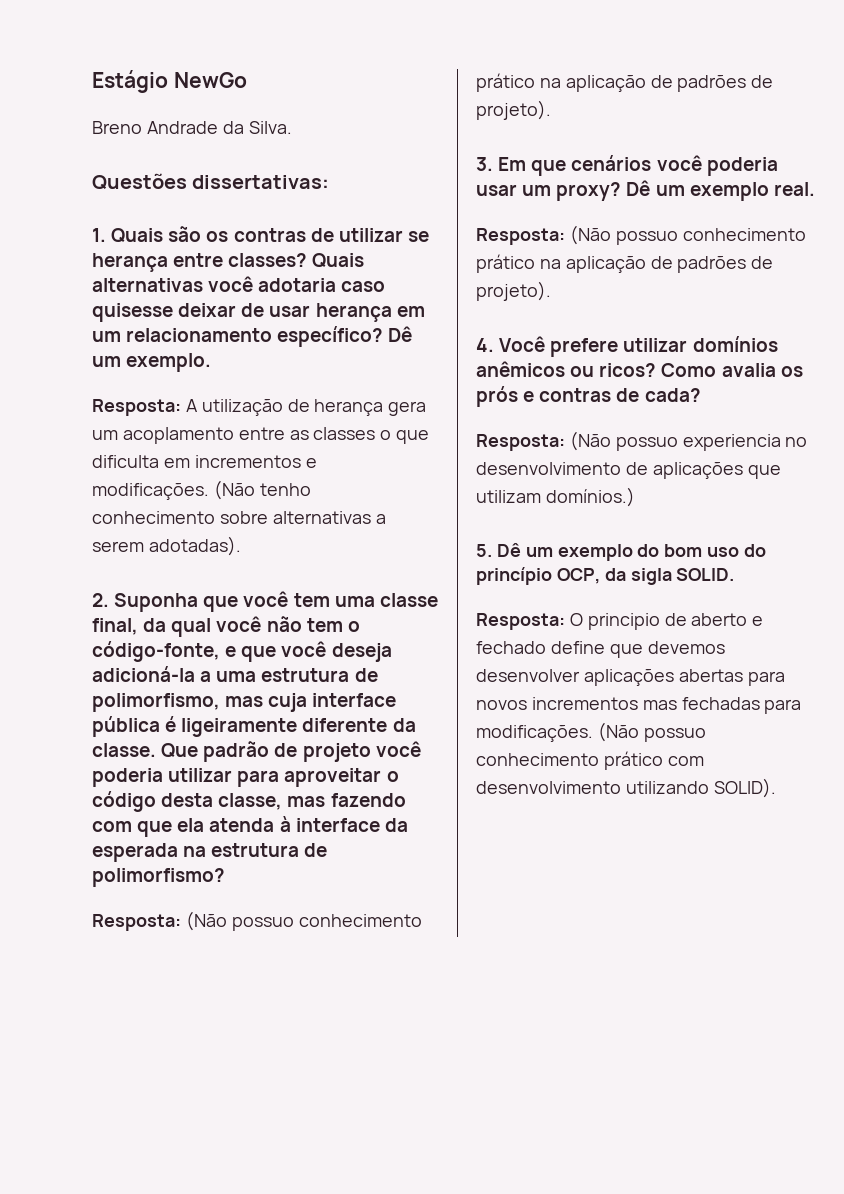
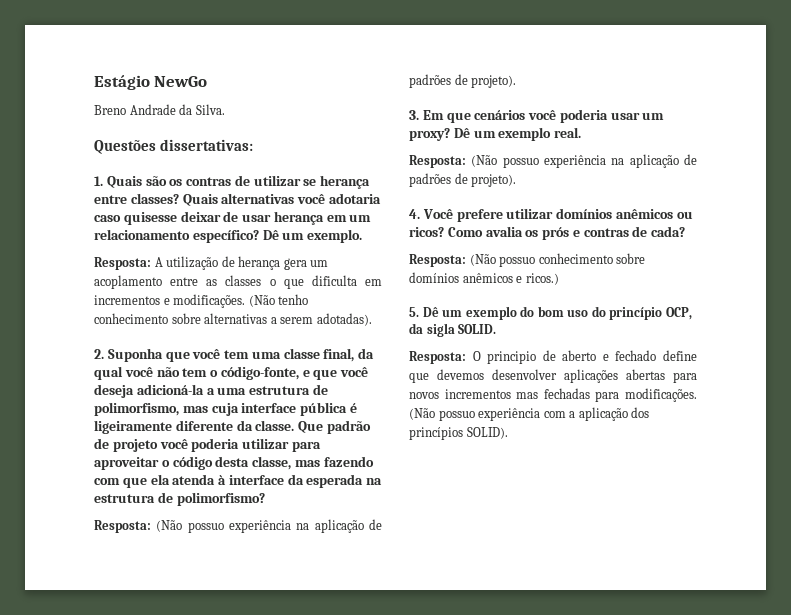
  Que padrão de projeto você poderia utilizar para aproveitar o código desta classe, mas fazendo com que ela atenda à interface da esperada na estrutura de polimorfismo?
- Resposta: (Não possuo conhecimento prático na aplicação de padrões de projeto).
+ Resposta: (Não possuo experiência na aplicação de padrões de projeto).
  Dê um exemplo real.
- Resposta: (Não possuo conhecimento prático na aplicação de padrões de projeto).
+ Resposta: (Não possuo experiência na aplicação de padrões de projeto).
- Resposta: (Não possuo experiencia no desenvolvimento de aplicações que utilizam domínios.)
+ Resposta: (Não possuo conhecimento sobre domínios anêmicos e ricos.)
- (Não possuo conhecimento prático com desenvolvimento utilizando SOLID).
+ (Não possuo experiência com a aplicação dos princípios SOLID).

